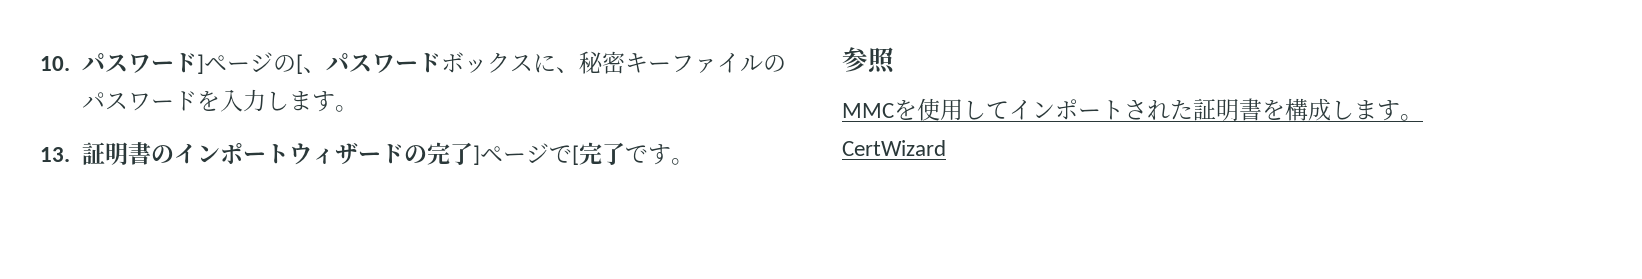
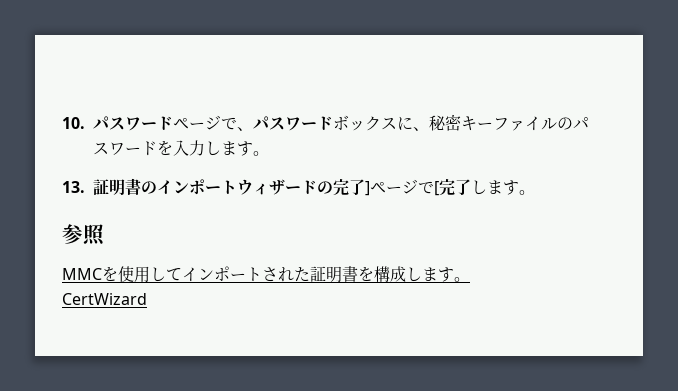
- 10.パスワード]ページの[、パスワードボックスに、秘密キーファイルのパスワードを入力します。
+ 10.パスワードページで、パスワードボックスに、秘密キーファイルのパスワードを入力します。
- 13.証明書のインポートウィザードの完了]ページで[完了です。
+ 13.証明書のインポートウィザードの完了]ページで[完了します。

